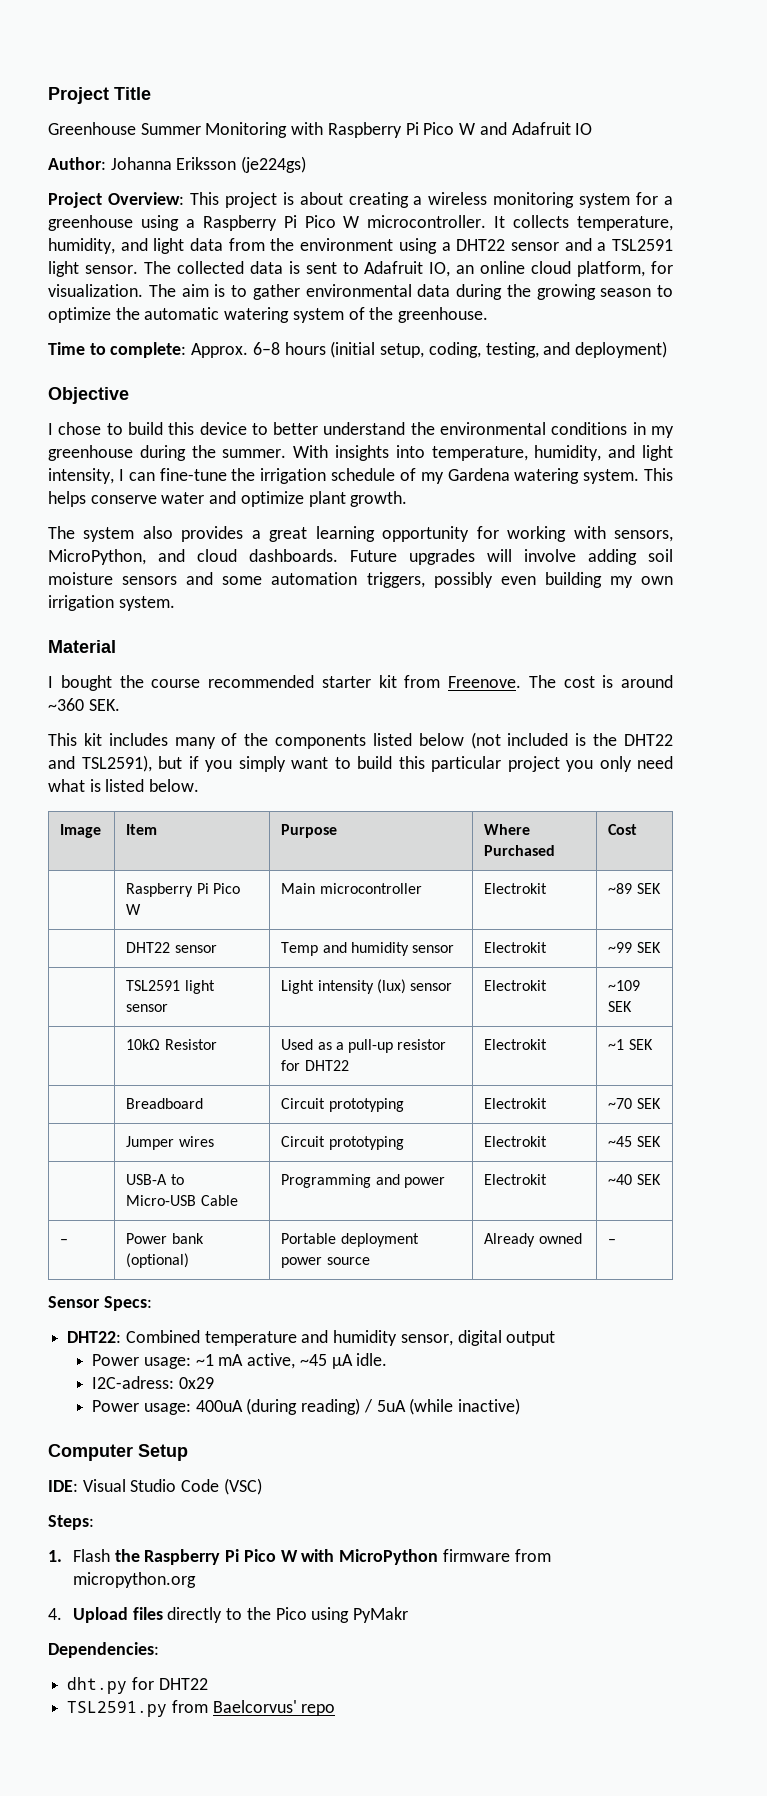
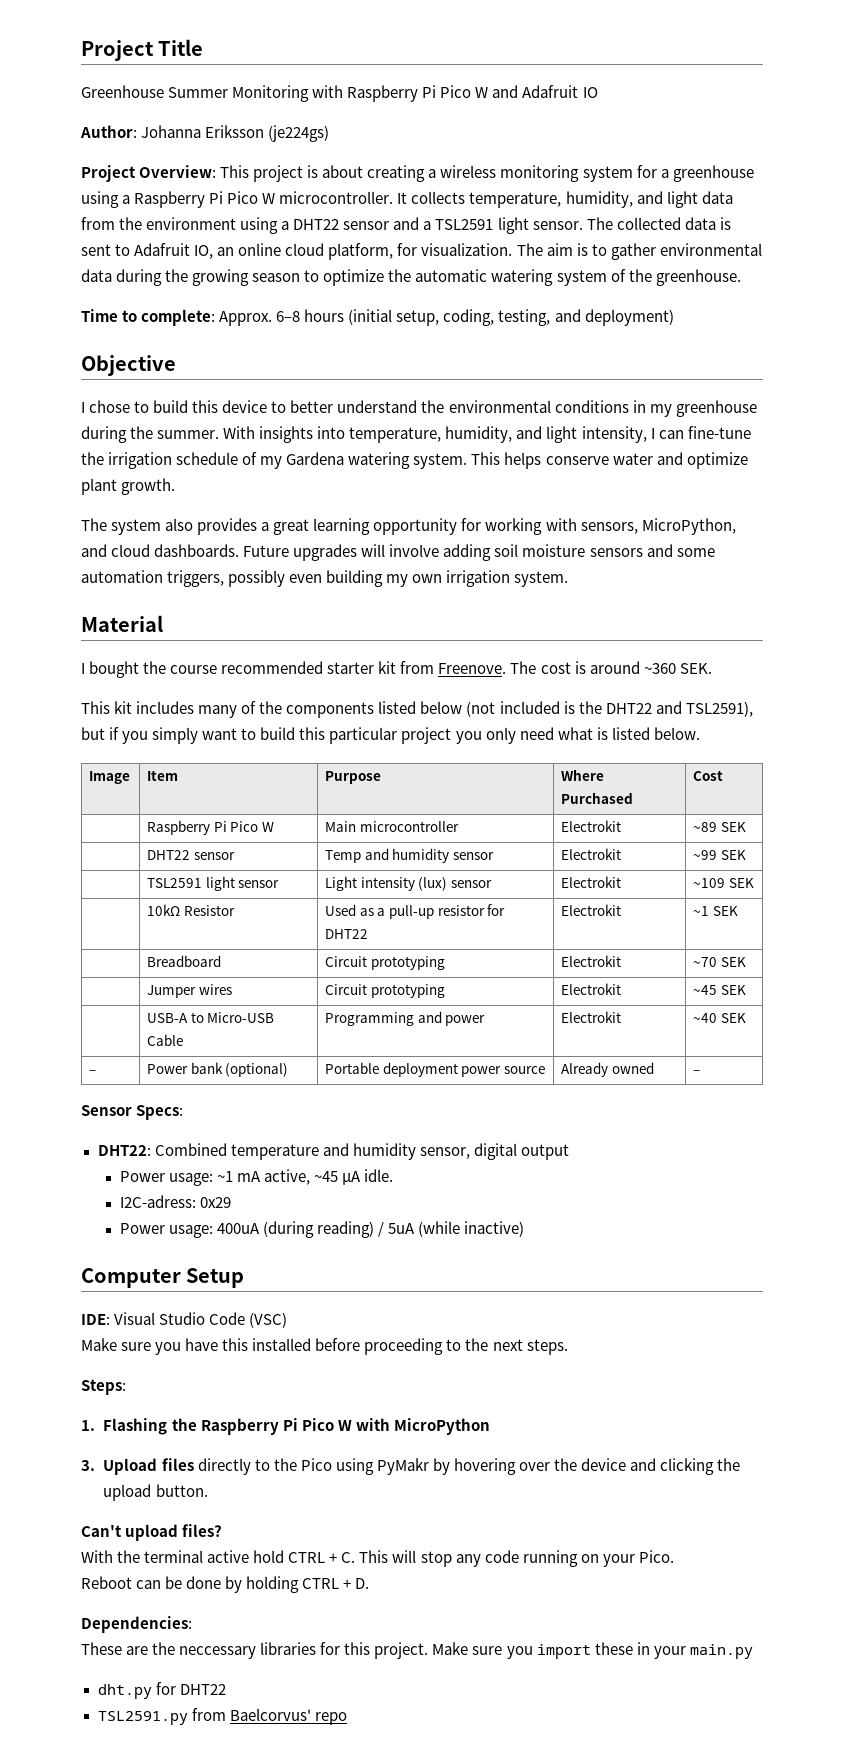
+ Make sure you have this installed before proceeding to the next steps.
- 1. Flash the Raspberry Pi Pico W with MicroPython firmware from micropython.org
- 4. Upload files directly to the Pico using PyMakr
+ 1. Flashing the Raspberry Pi Pico W with MicroPython
+ 3. Upload files directly to the Pico using PyMakr by hovering over the device and clicking the upload button.
+ Can't upload files?
+ With the terminal active hold CTRL + C. This will stop any code running on your Pico.
+ Reboot can be done by holding CTRL + D.
  Dependencies:
+ These are the neccessary libraries for this project. Make sure you import these in your main.py

